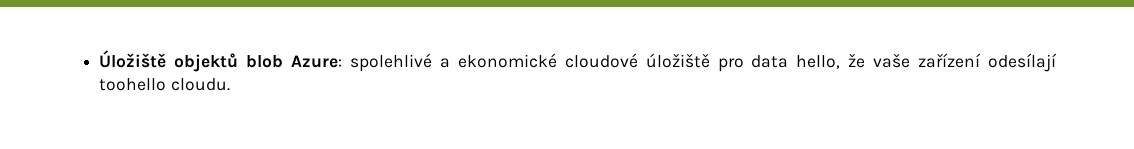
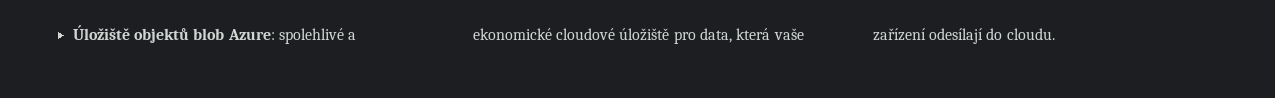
- Úložiště objektů blob Azure: spolehlivé a ekonomické cloudové úložiště pro data hello, že vaše zařízení odesílají toohello cloudu.
+ Úložiště objektů blob Azure: spolehlivé a ekonomické cloudové úložiště pro data, která vaše zařízení odesílají do cloudu.

